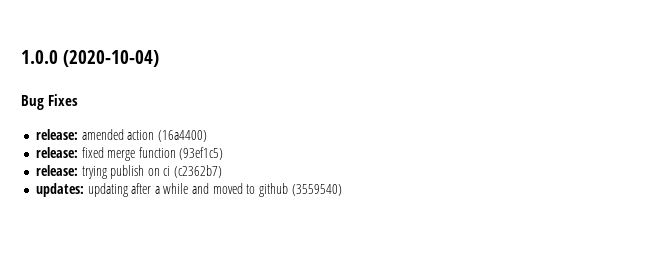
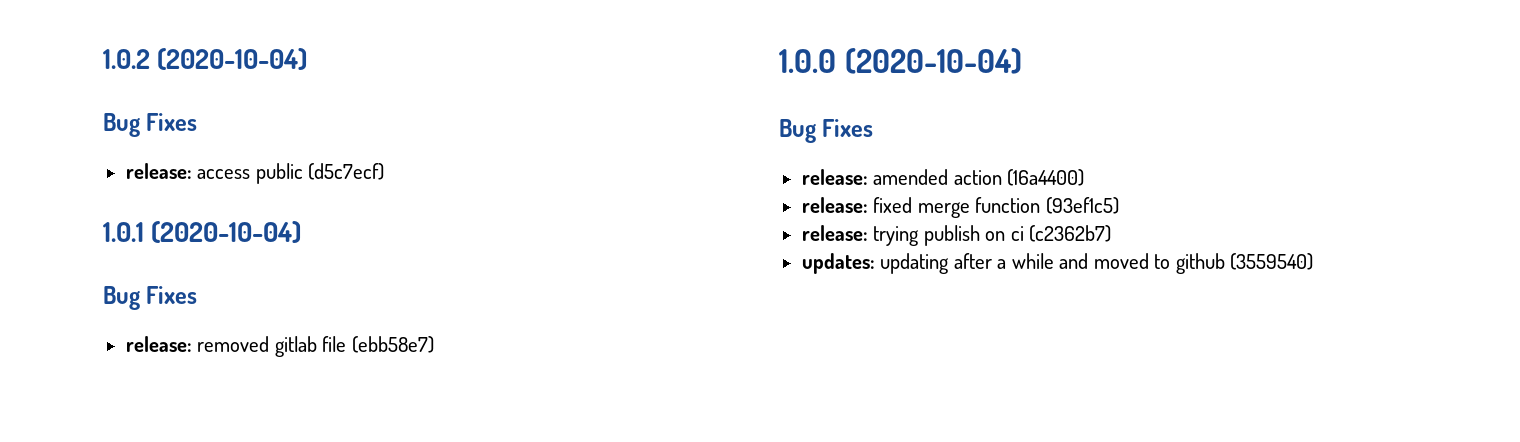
+ 1.0.2 (2020-10-04)
+ Bug Fixes
+ release: access public (d5c7ecf)
+ 1.0.1 (2020-10-04)
+ Bug Fixes
+ release: removed gitlab file (ebb58e7)

